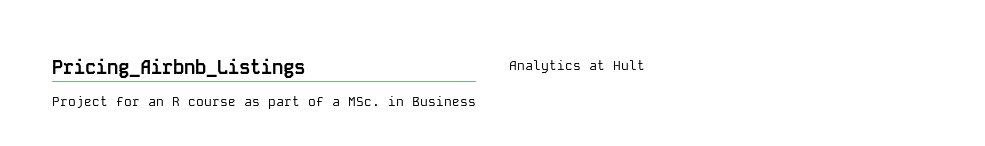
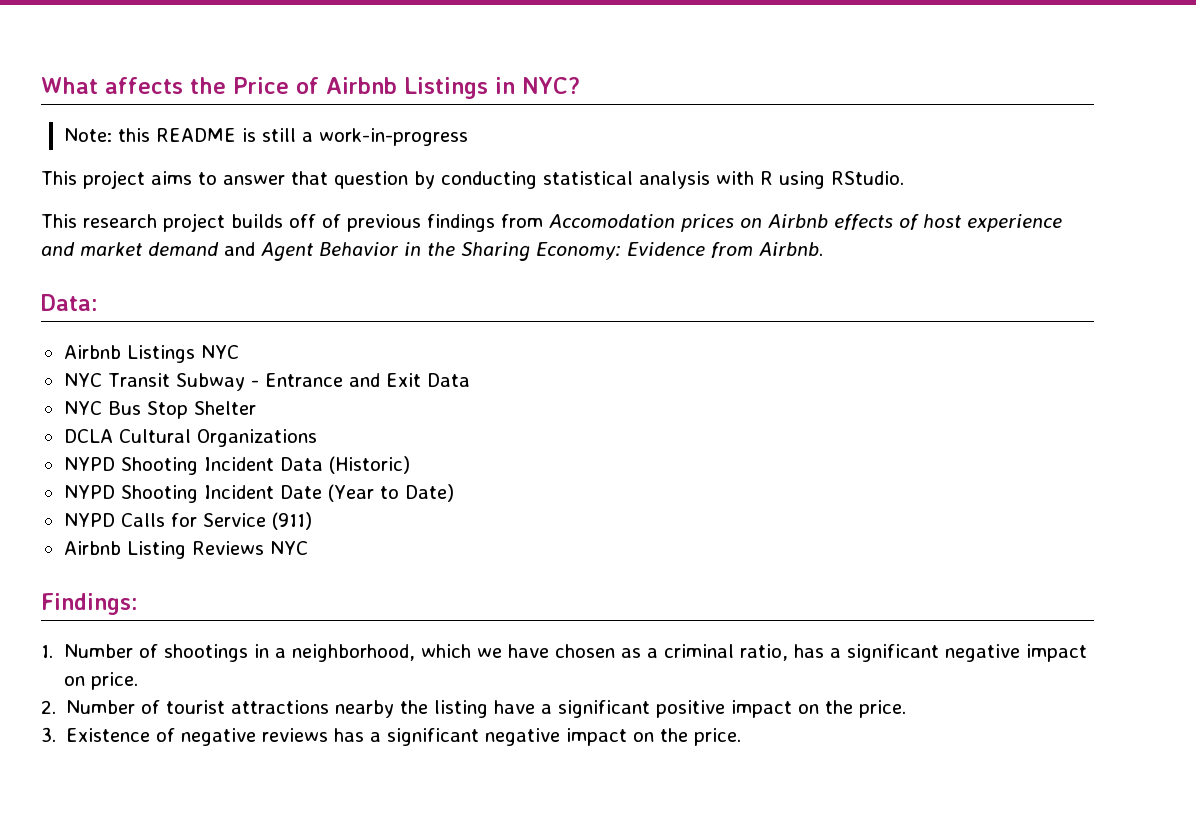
- Pricing_Airbnb_Listings
- Project for an R course as part of a MSc. in Business Analytics at Hult
+ What affects the Price of Airbnb Listings in NYC?
+ Note: this README is still a work-in-progress
+ This project aims to answer that question by conducting statistical analysis with R using RStudio.
+ This research project builds off of previous findings from Accomodation prices on Airbnb effects of host experience and market demand and Agent Behavior in the Sharing Economy: Evidence from Airbnb.
+ Data:
+ Airbnb Listings NYC
+ NYC Transit Subway - Entrance and Exit Data
+ NYC Bus Stop Shelter
+ DCLA Cultural Organizations
+ NYPD Shooting Incident Data (Historic)
+ NYPD Shooting Incident Date (Year to Date)
+ NYPD Calls for Service (911)
+ Airbnb Listing Reviews NYC
+ Findings:
+ 1. Number of shootings in a neighborhood, which we have chosen as a criminal ratio, has a significant negative impact on price.
+ 2. Number of tourist attractions nearby the listing have a significant positive impact on the price.
+ 3. Existence of negative reviews has a significant negative impact on the price.

